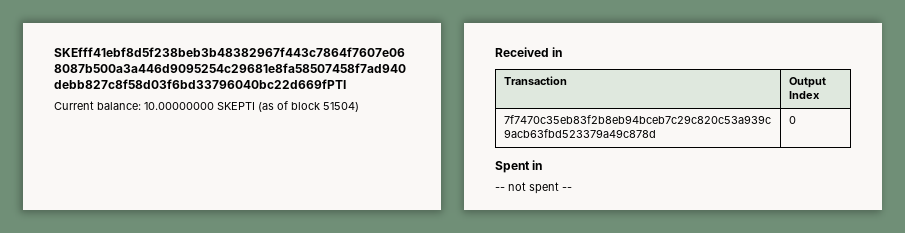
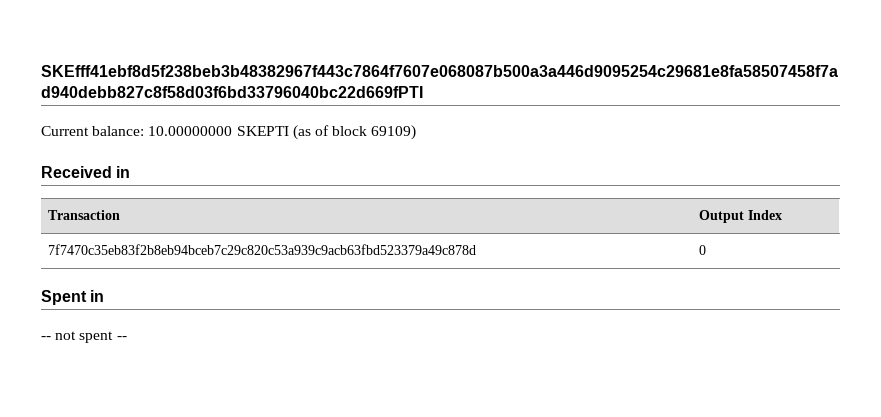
- Current balance: 10.00000000 SKEPTI (as of block 51504)
+ Current balance: 10.00000000 SKEPTI (as of block 69109)

